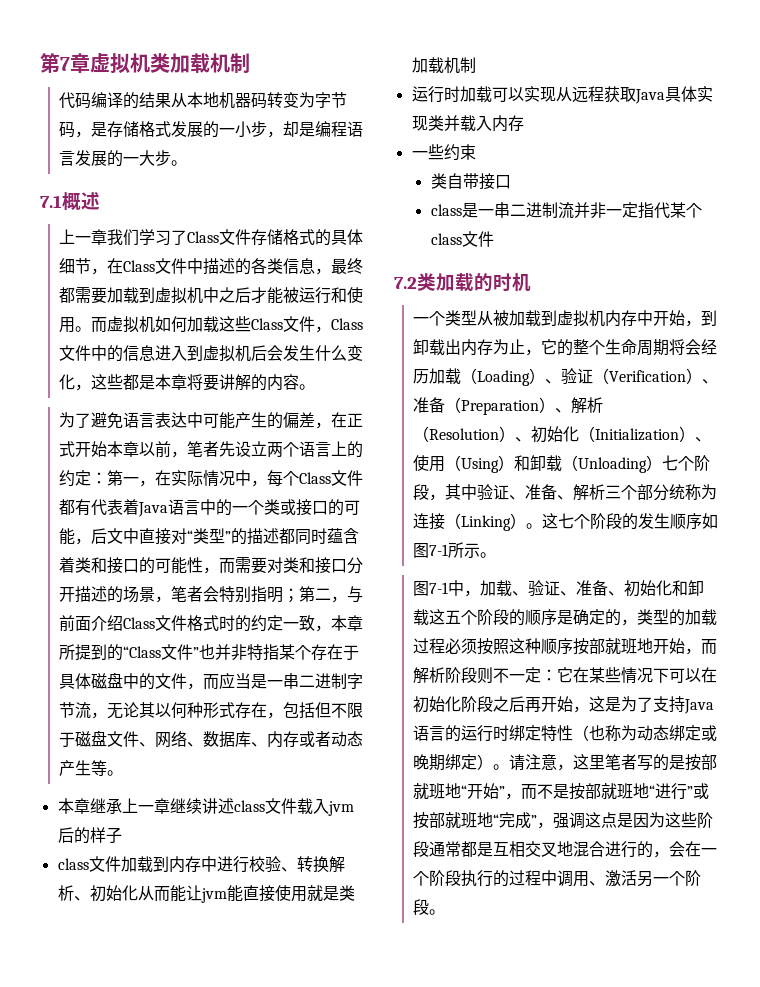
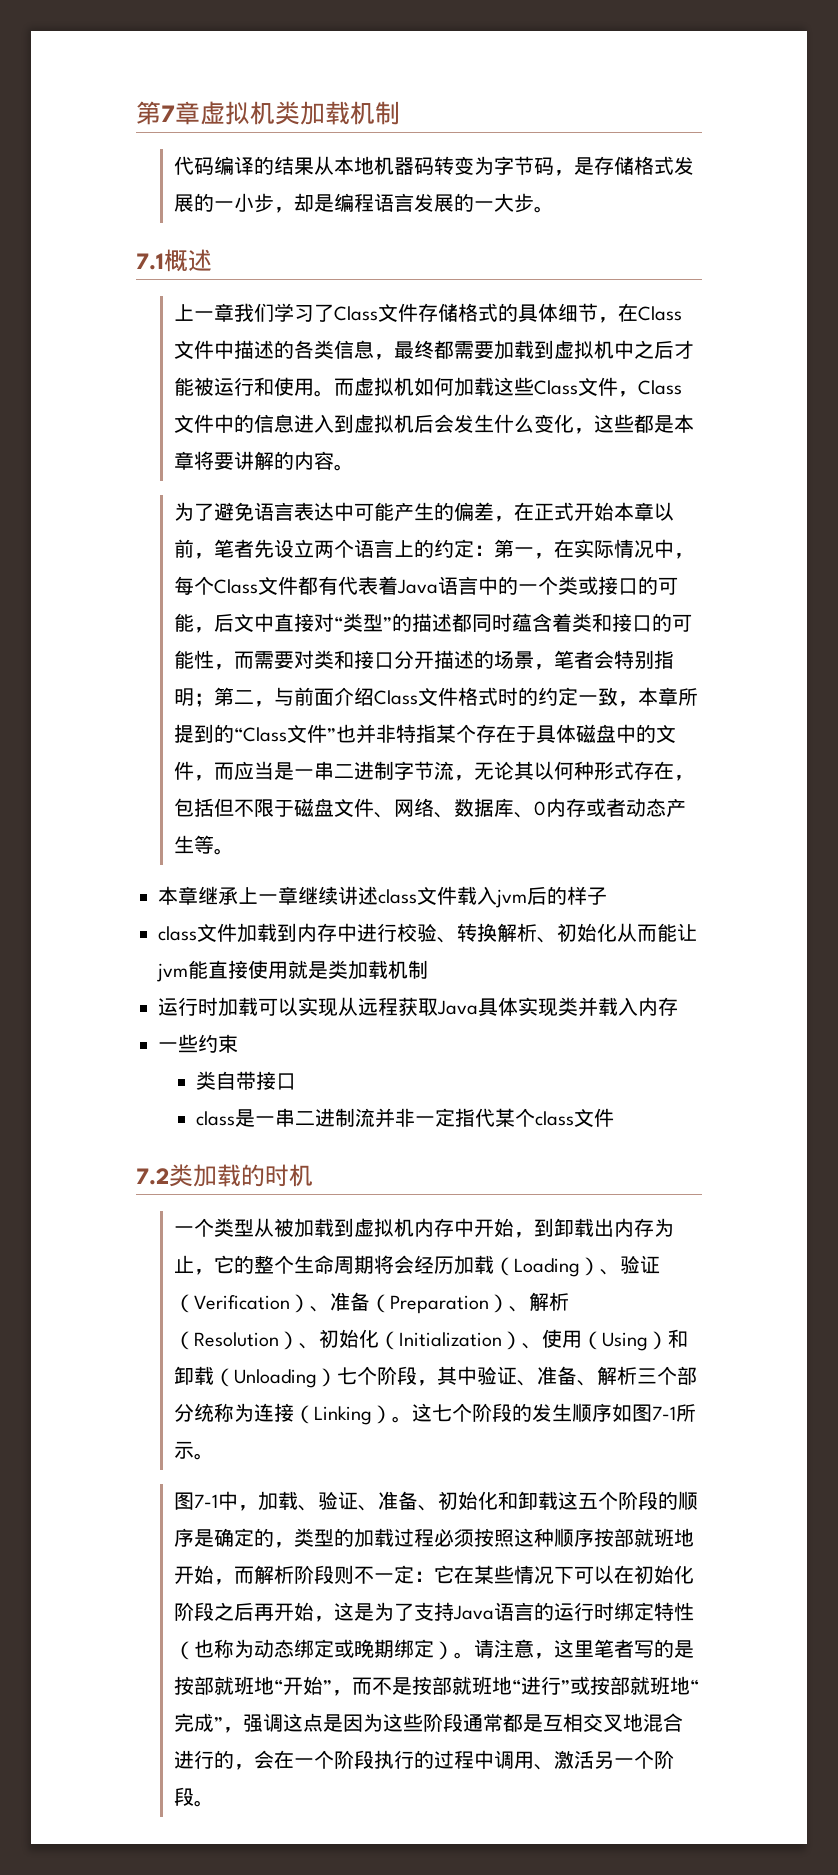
- 第二，与前面介绍Class文件格式时的约定一致，本章所提到的“Class文件”也并非特指某个存在于具体磁盘中的文件，而应当是一串二进制字节流，无论其以何种形式存在，包括但不限于磁盘文件、网络、数据库、内存或者动态产生等。
+ 第二，与前面介绍Class文件格式时的约定一致，本章所提到的“Class文件”也并非特指某个存在于具体磁盘中的文件，而应当是一串二进制字节流，无论其以何种形式存在，包括但不限于磁盘文件、网络、数据库、0内存或者动态产生等。

